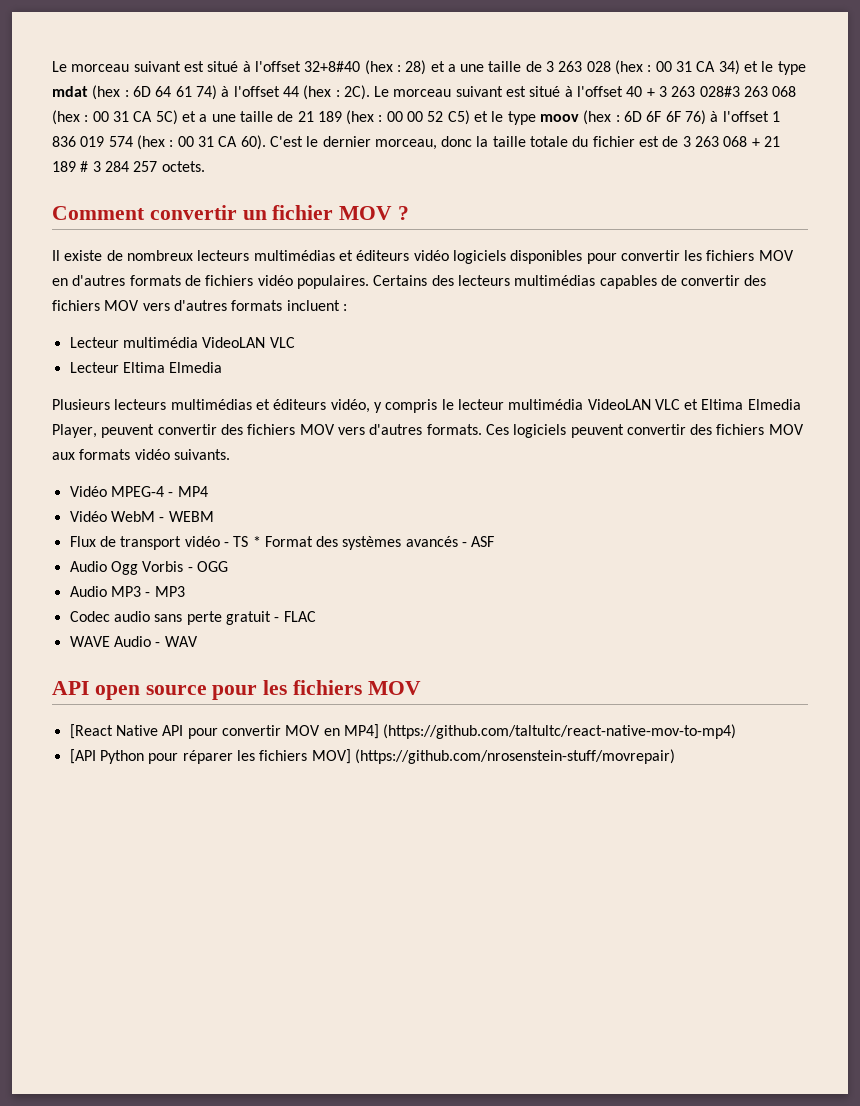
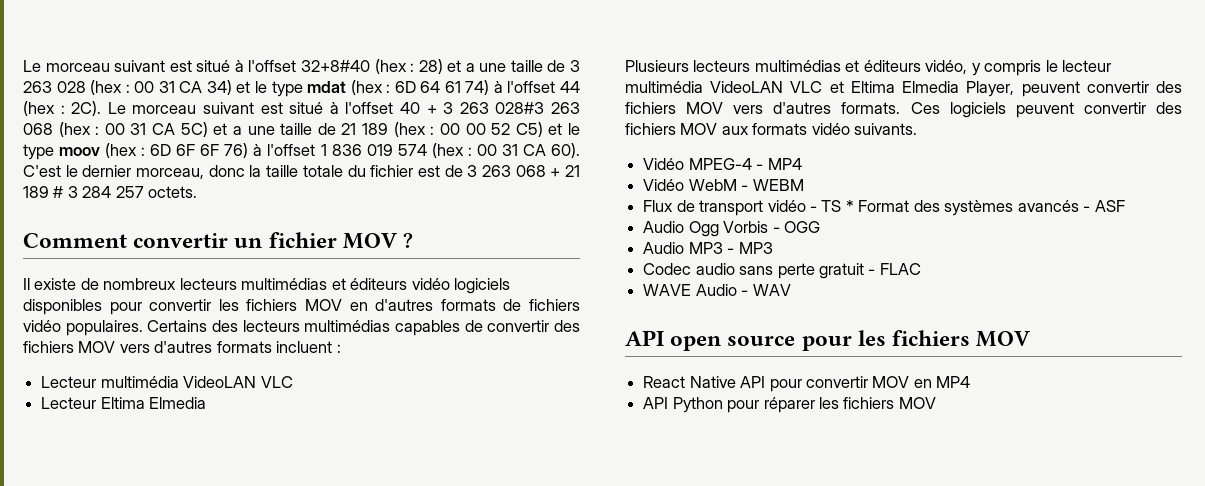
- [React Native API pour convertir MOV en MP4] (https://github.com/taltultc/react-native-mov-to-mp4)
- [API Python pour réparer les fichiers MOV] (https://github.com/nrosenstein-stuff/movrepair)
+ React Native API pour convertir MOV en MP4
+ API Python pour réparer les fichiers MOV

